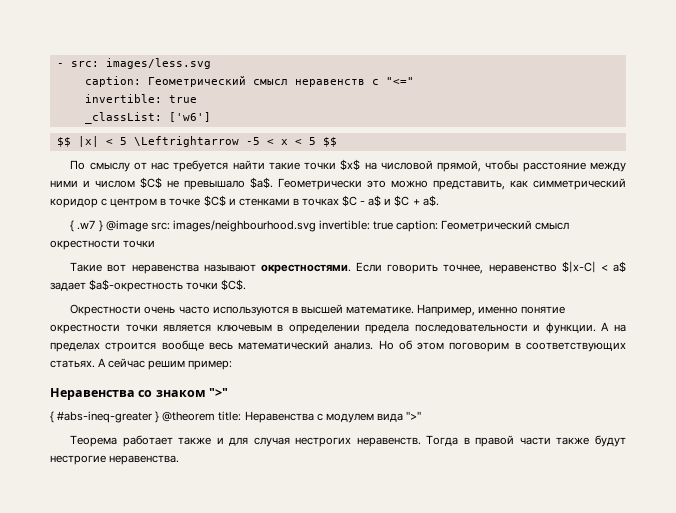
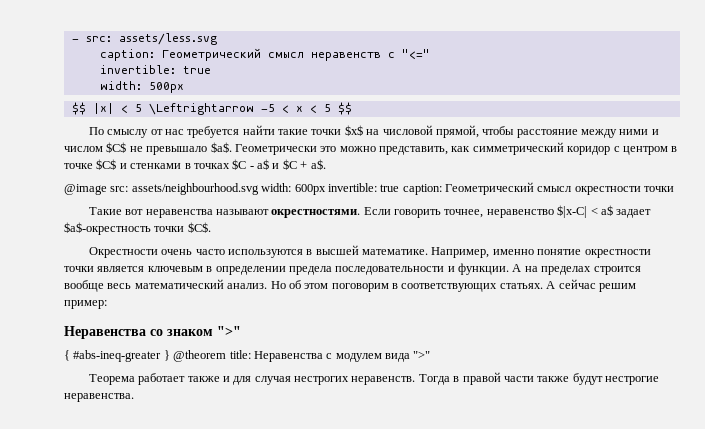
- - src: images/less.svg
+ - src: assets/less.svg
- _classList: ['w6']
+ width: 500px
- { .w7 } @image src: images/neighbourhood.svg invertible: true caption: Геометрический смысл окрестности точки
+ @image src: assets/neighbourhood.svg width: 600px invertible: true caption: Геометрический смысл окрестности точки

